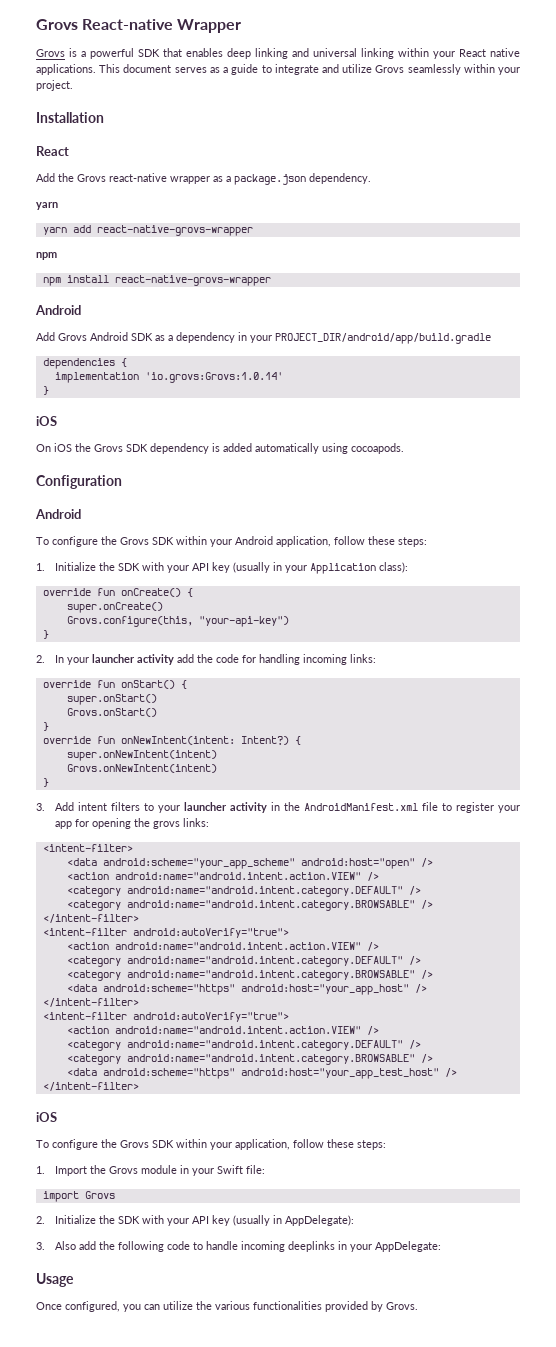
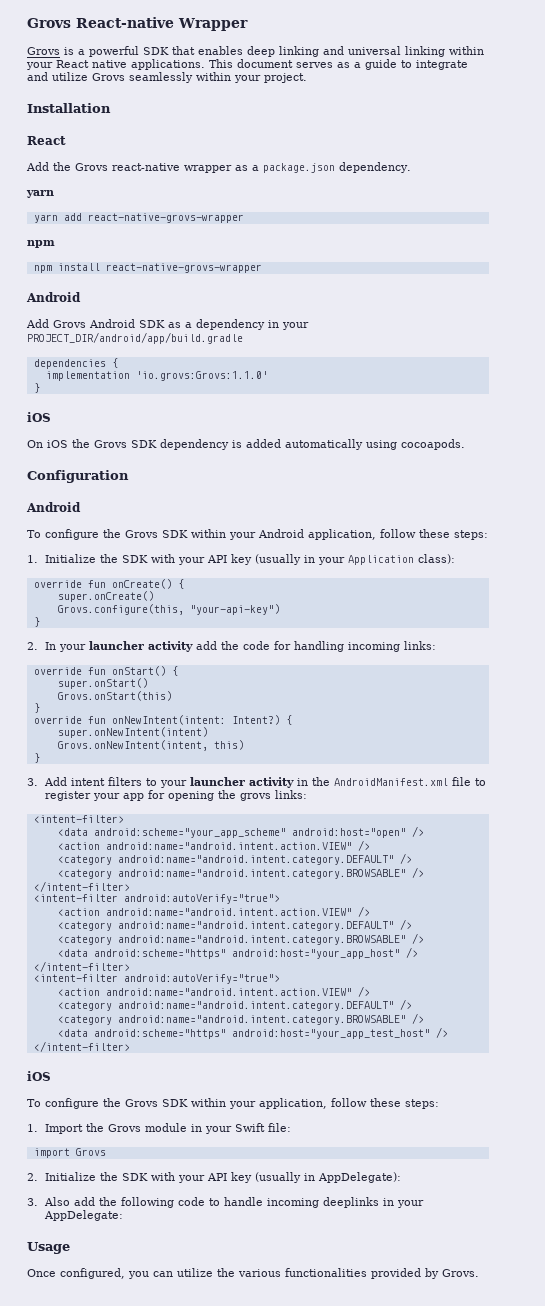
- implementation 'io.grovs:Grovs:1.0.14'
+ implementation 'io.grovs:Grovs:1.1.0'
- Grovs.onStart()
+ Grovs.onStart(this)
- Grovs.onNewIntent(intent)
+ Grovs.onNewIntent(intent, this)

